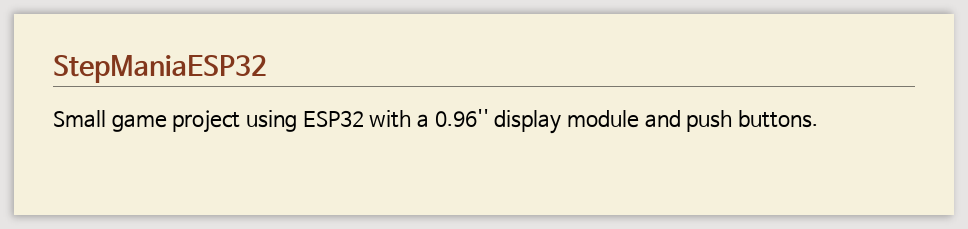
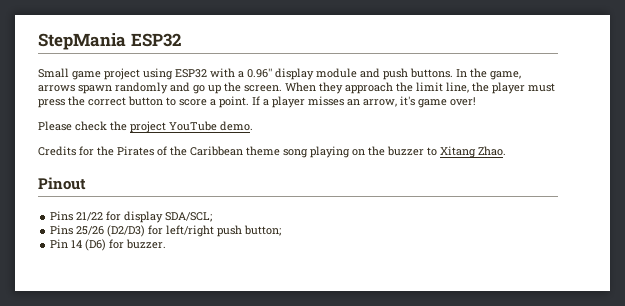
- StepManiaESP32
+ StepMania ESP32
+ In the game, arrows spawn randomly and go up the screen. When they approach the limit line, the player must press the correct button to score a point. If a player misses an arrow, it's game over!
+ Please check the project YouTube demo.
+ Credits for the Pirates of the Caribbean theme song playing on the buzzer to Xitang Zhao.
+ Pinout
+ Pins 21/22 for display SDA/SCL;
+ Pins 25/26 (D2/D3) for left/right push button;
+ Pin 14 (D6) for buzzer.

